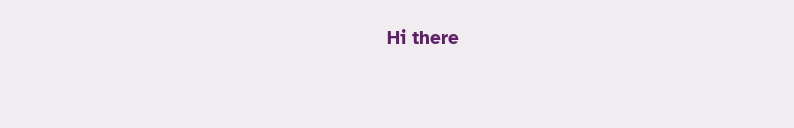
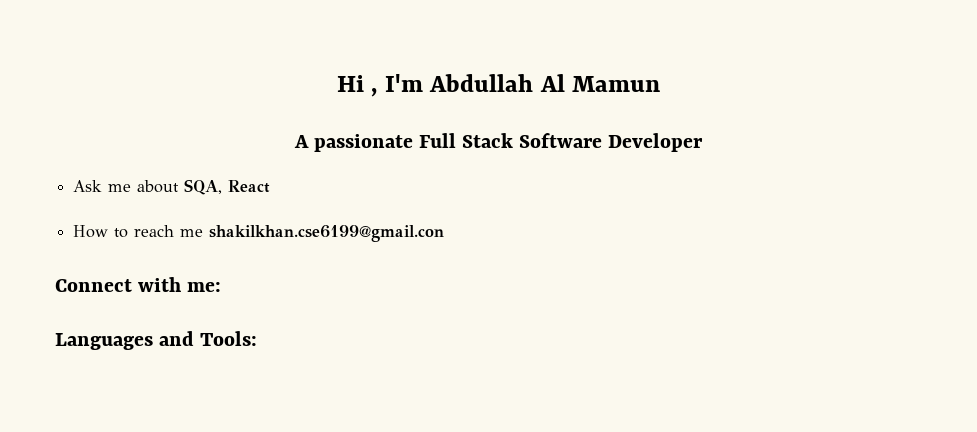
- Hi there
+ Hi , I'm Abdullah Al Mamun
+ A passionate Full Stack Software Developer
+ Ask me about SQA, React
+ How to reach me shakilkhan.cse6199@gmail.con
+ Connect with me:
+ Languages and Tools:

